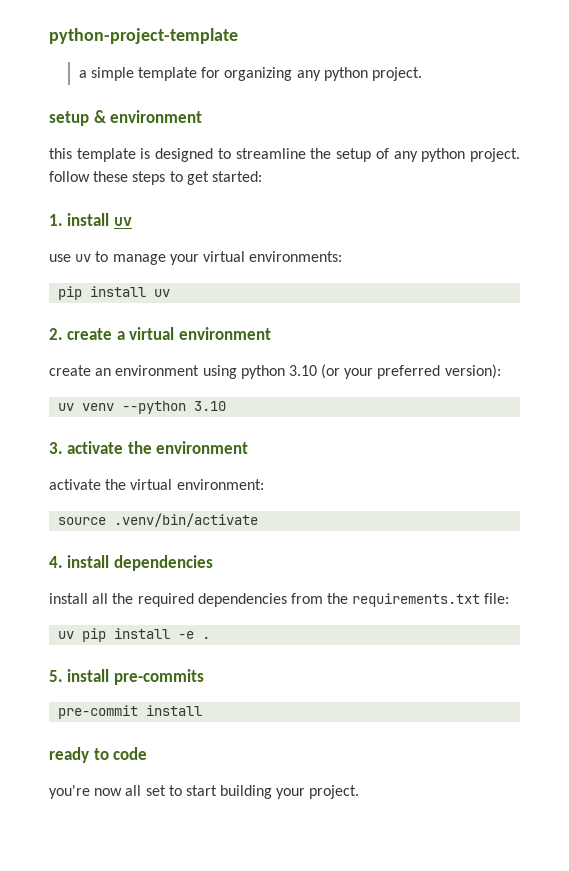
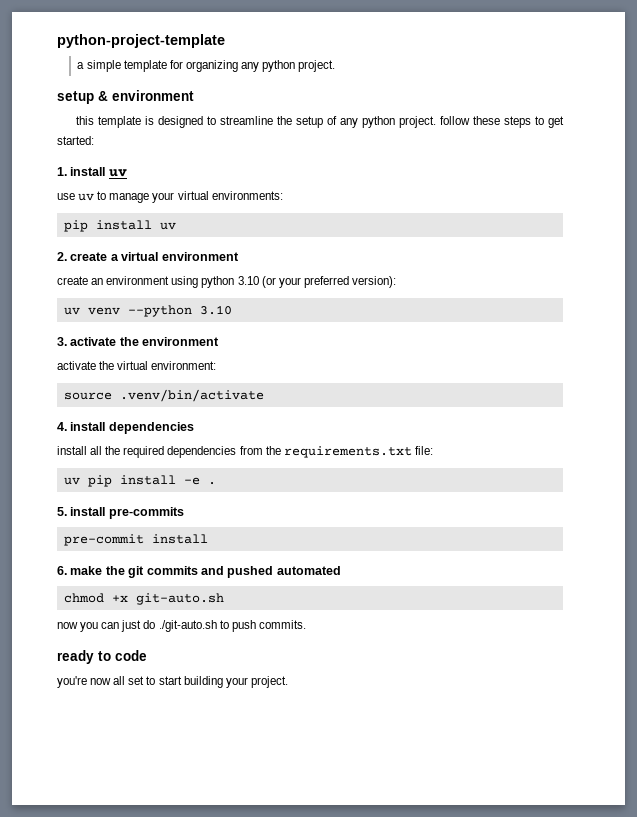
+ 6. make the git commits and pushed automated
+ chmod +x git-auto.sh
+ now you can just do ./git-auto.sh to push commits.

